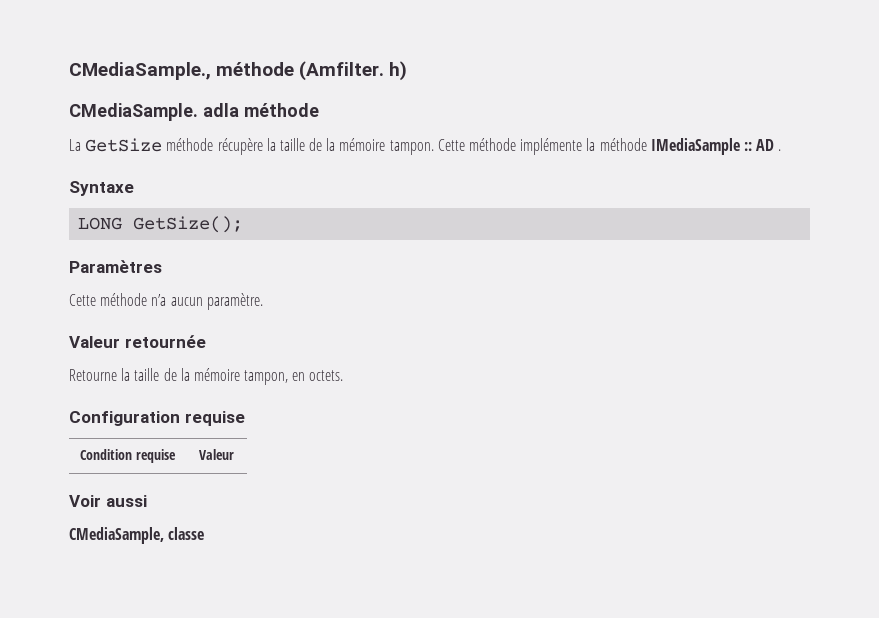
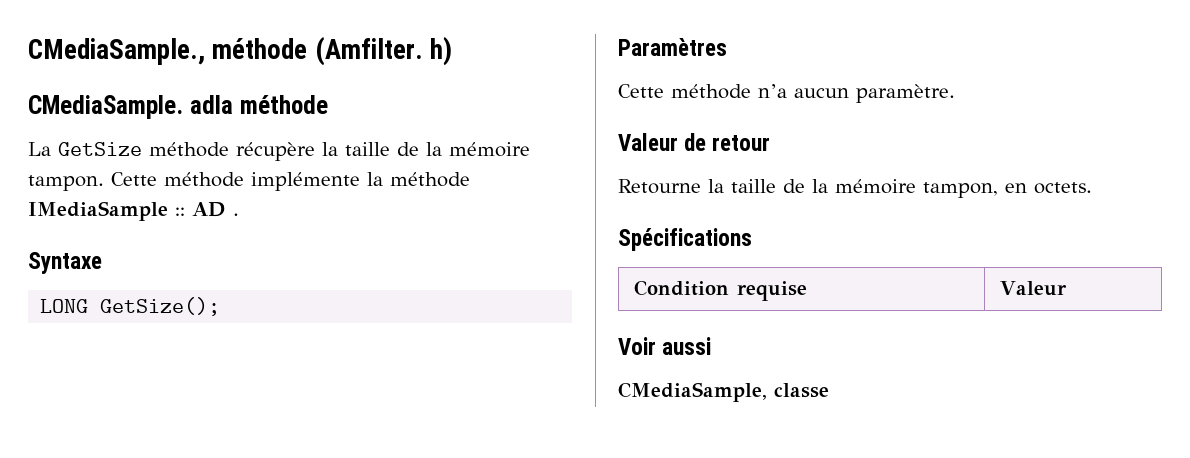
- Valeur retournée
+ Valeur de retour
- Configuration requise
+ Spécifications

